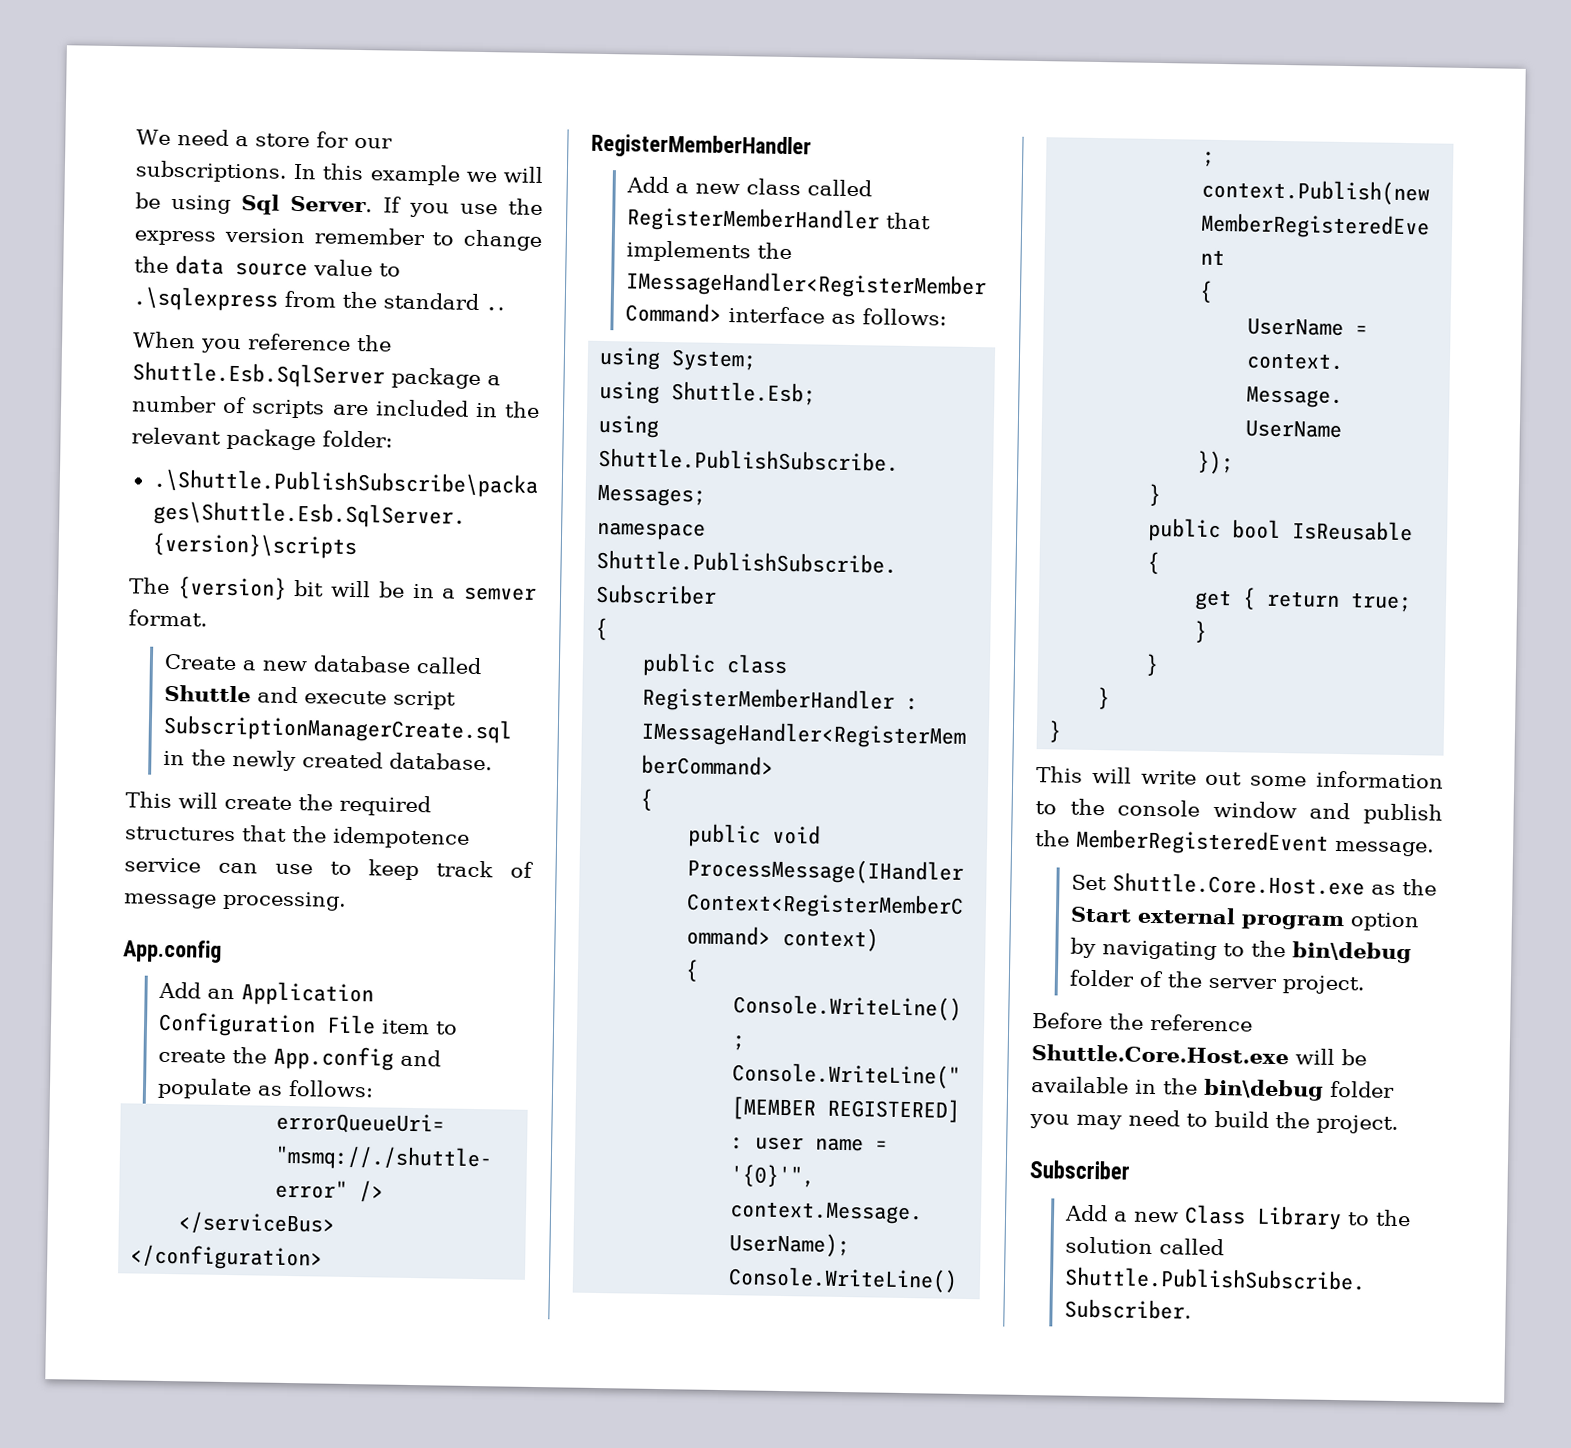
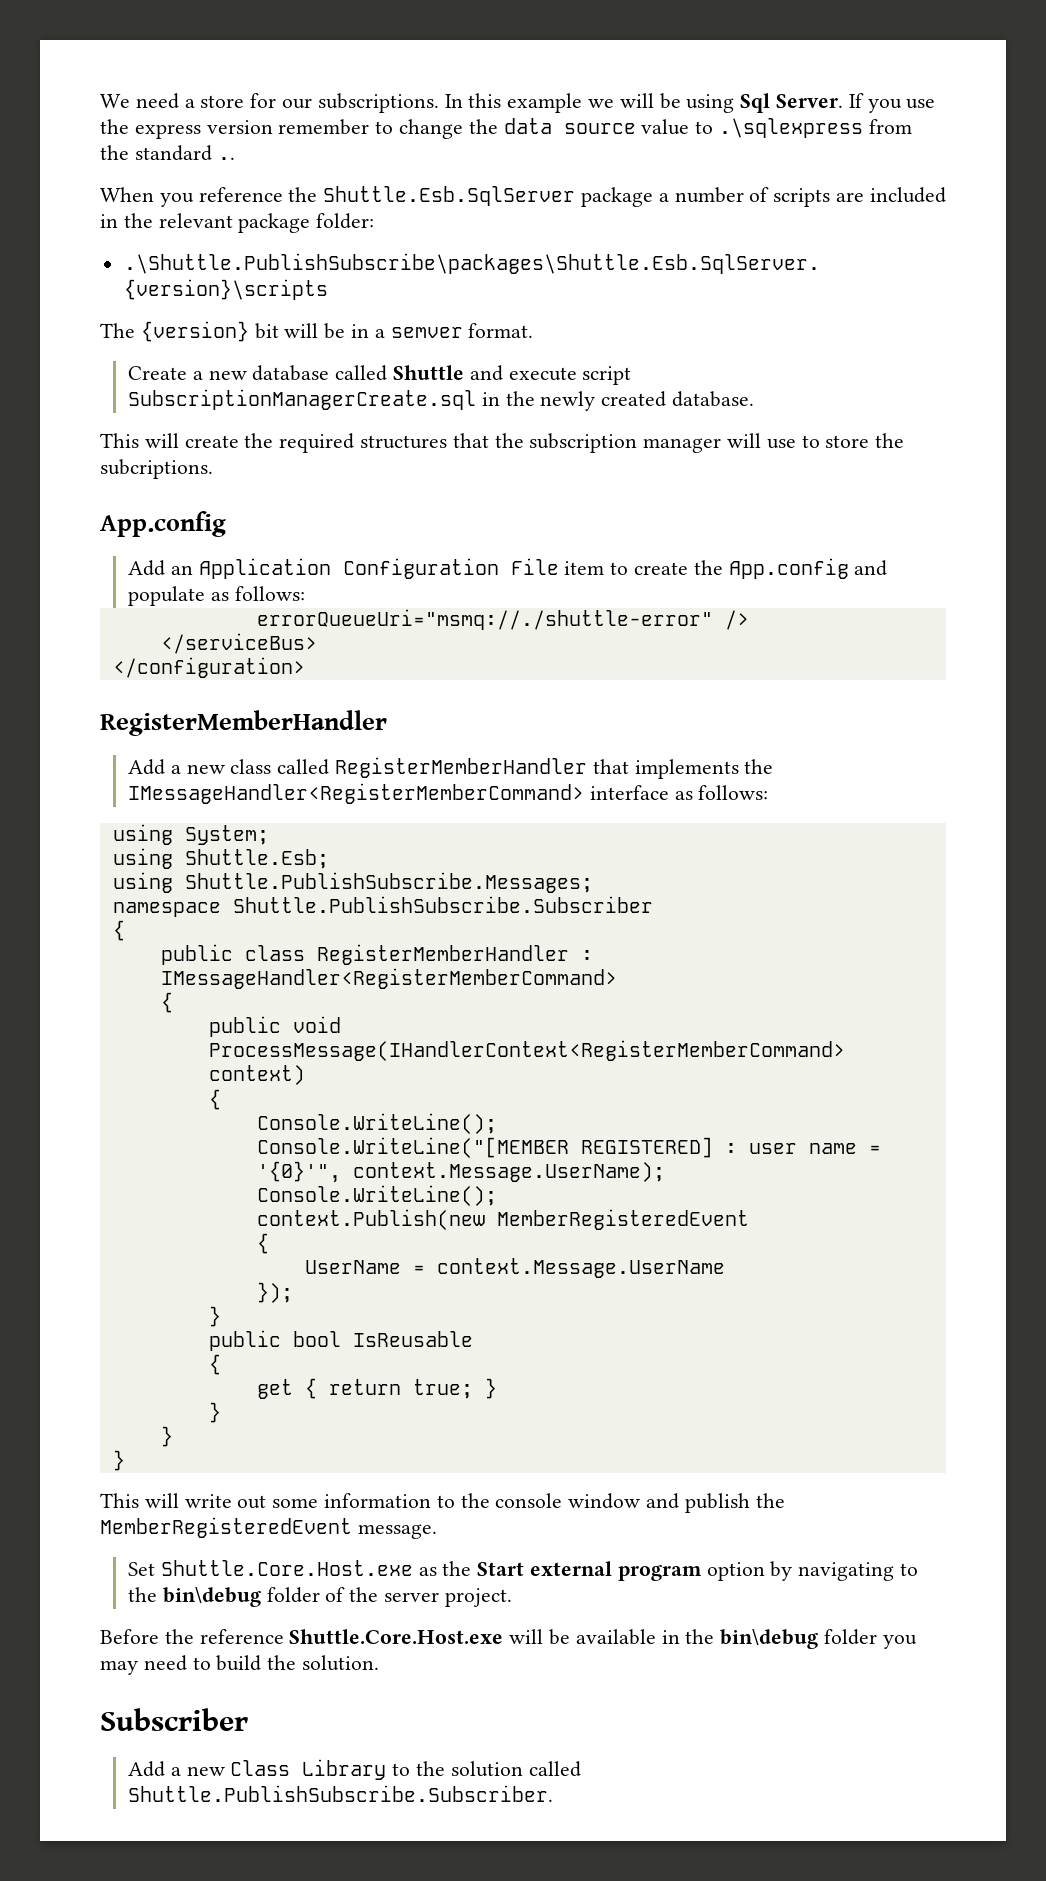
- This will create the required structures that the idempotence service can use to keep track of message processing.
+ This will create the required structures that the subscription manager will use to store the subcriptions.
- Before the reference Shuttle.Core.Host.exe will be available in the bin\debug folder you may need to build the project.
+ Before the reference Shuttle.Core.Host.exe will be available in the bin\debug folder you may need to build the solution.

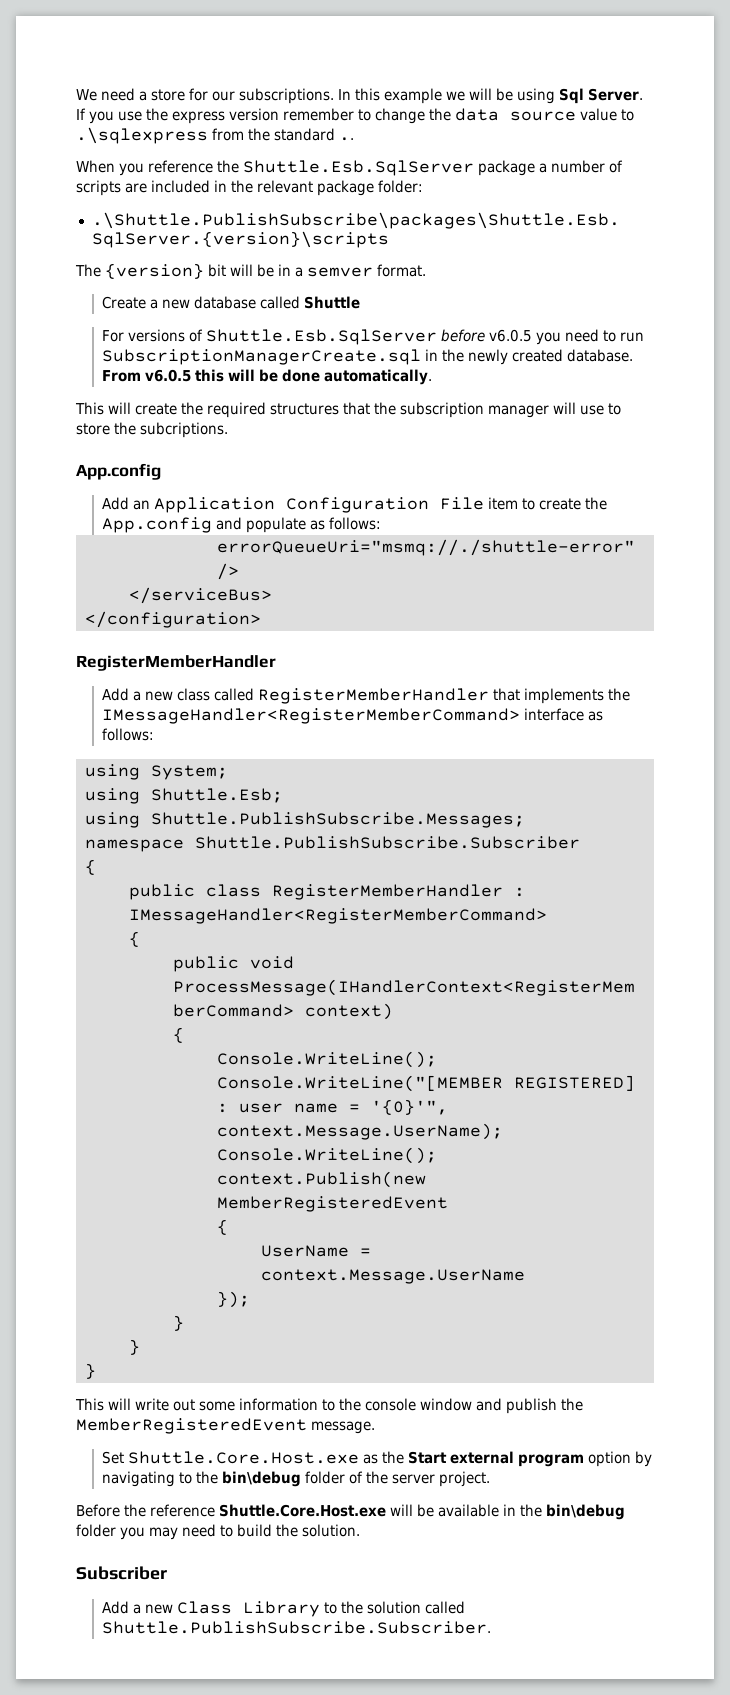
- Create a new database called Shuttle and execute script SubscriptionManagerCreate.sql in the newly created database.
+ Create a new database called Shuttle
+ For versions of Shuttle.Esb.SqlServer before v6.0.5 you need to run SubscriptionManagerCreate.sql in the newly created database. From v6.0.5 this will be done automatically.
- public bool IsReusable
- {
- get { return true; }
- }

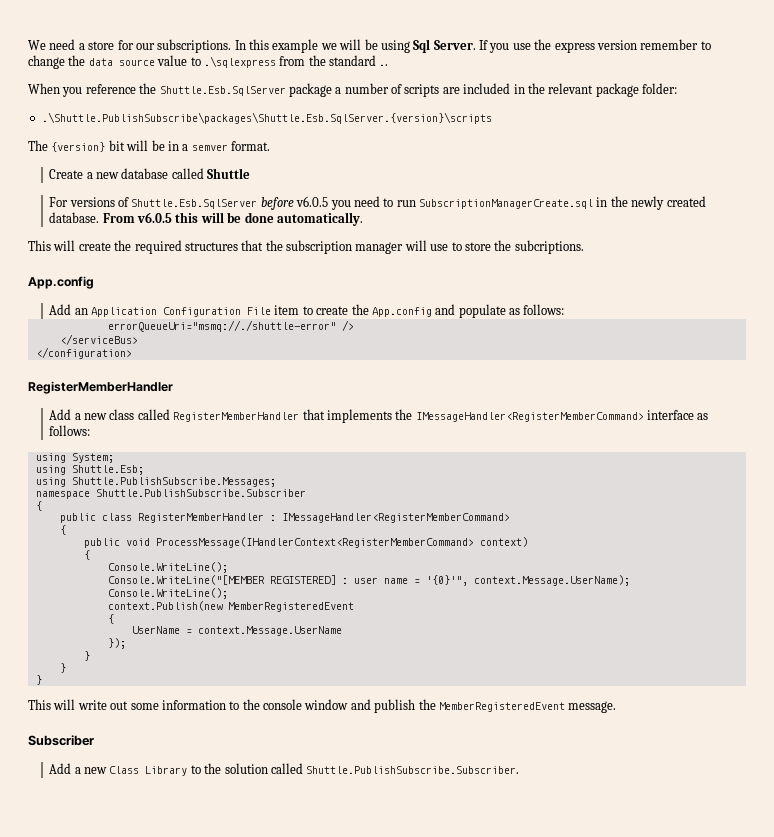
- Set Shuttle.Core.Host.exe as the Start external program option by navigating to the bin\debug folder of the server project.
- Before the reference Shuttle.Core.Host.exe will be available in the bin\debug folder you may need to build the solution.

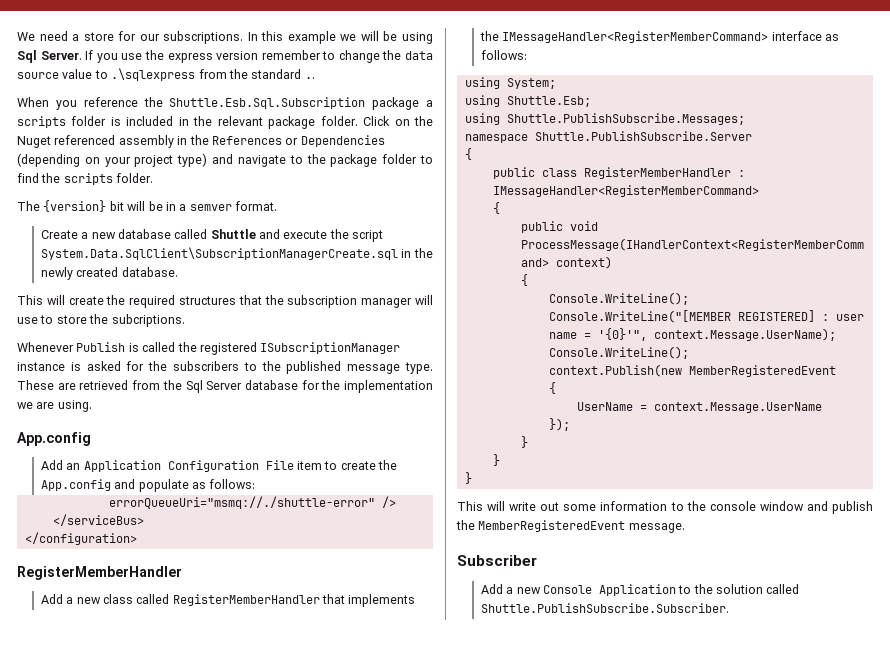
- When you reference the Shuttle.Esb.SqlServer package a number of scripts are included in the relevant package folder:
- .\Shuttle.PublishSubscribe\packages\Shuttle.Esb.SqlServer.{version}\scripts
+ When you reference the Shuttle.Esb.Sql.Subscription package a scripts folder is included in the relevant package folder. Click on the Nuget referenced assembly in the References or Dependencies (depending on your project type) and navigate to the package folder to find the scripts folder.
- Create a new database called Shuttle
- For versions of Shuttle.Esb.SqlServer before v6.0.5 you need to run SubscriptionManagerCreate.sql in the newly created database. From v6.0.5 this will be done automatically.
+ Create a new database called Shuttle and execute the script System.Data.SqlClient\SubscriptionManagerCreate.sql in the newly created database.
+ Whenever Publish is called the registered ISubscriptionManager instance is asked for the subscribers to the published message type. These are retrieved from the Sql Server database for the implementation we are using.
- namespace Shuttle.PublishSubscribe.Subscriber
+ namespace Shuttle.PublishSubscribe.Server
- Add a new Class Library to the solution called Shuttle.PublishSubscribe.Subscriber.
+ Add a new Console Application to the solution called Shuttle.PublishSubscribe.Subscriber.

